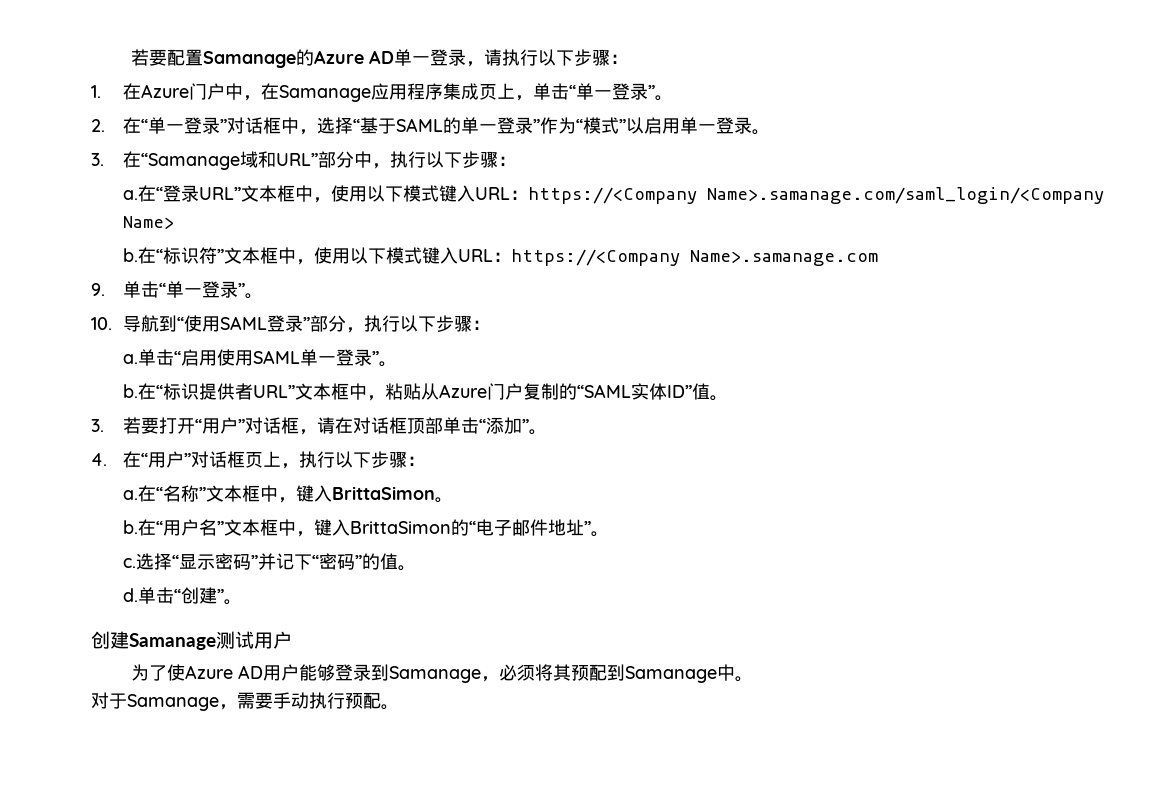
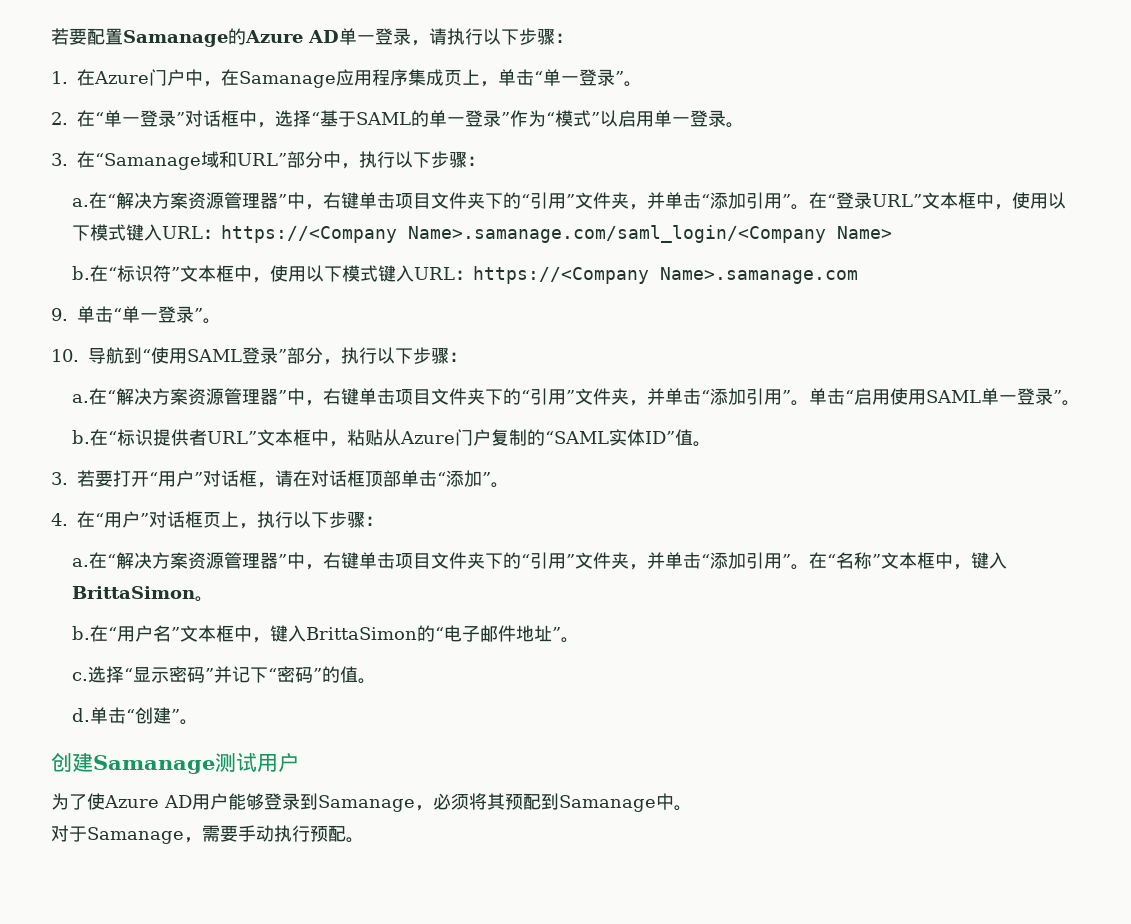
- 在“登录URL”文本框中，使用以下模式键入URL：https://<Company Name>.samanage.com/saml_login/<Company Name>
+ 在“解决方案资源管理器”中，右键单击项目文件夹下的“引用”文件夹，并单击“添加引用”。在“登录URL”文本框中，使用以下模式键入URL：https://<Company Name>.samanage.com/saml_login/<Company Name>
  10.导航到“使用SAML登录”部分，执行以下步骤：
- a.
+ a.在“解决方案资源管理器”中，右键单击项目文件夹下的“引用”文件夹，并单击“添加引用”。
- 在“名称”文本框中，键入BrittaSimon。
+ 在“解决方案资源管理器”中，右键单击项目文件夹下的“引用”文件夹，并单击“添加引用”。在“名称”文本框中，键入BrittaSimon。

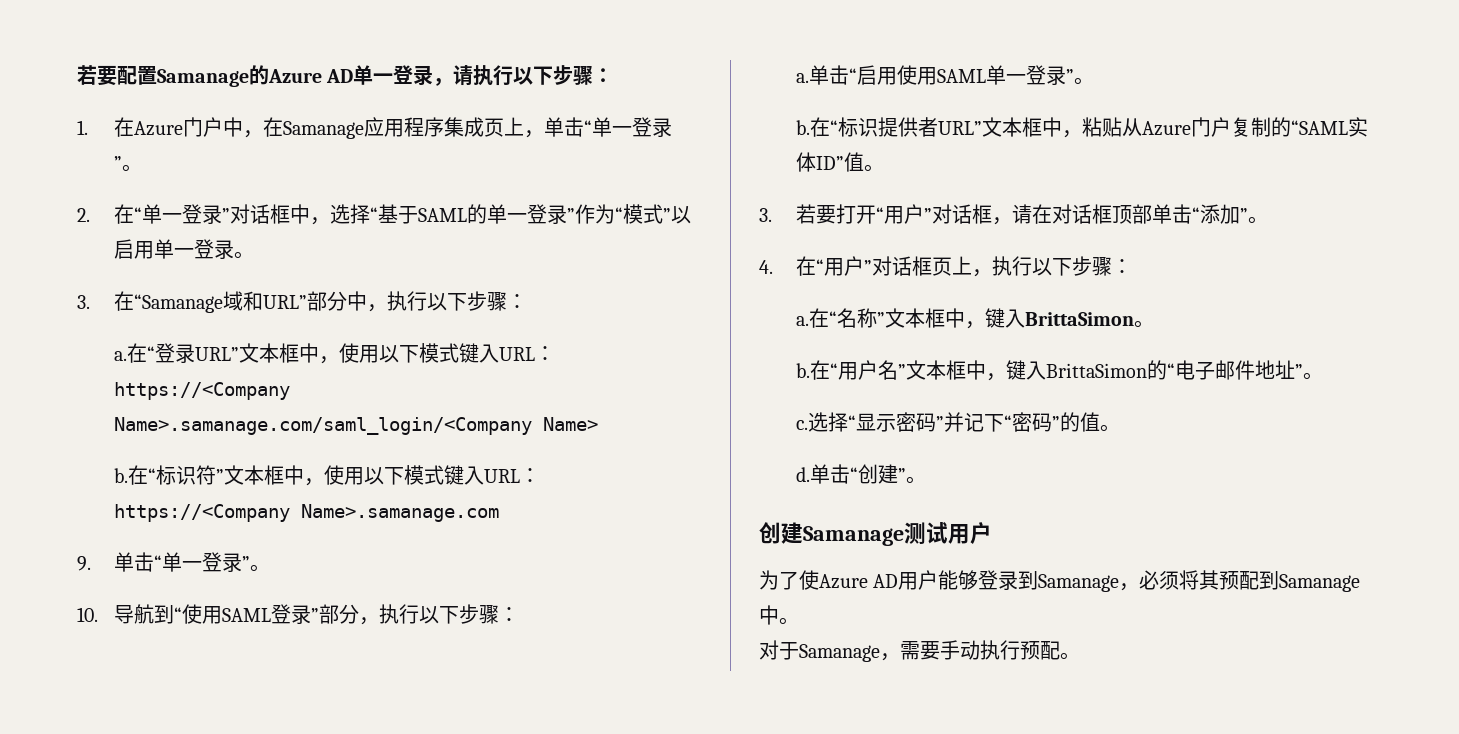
- 在“解决方案资源管理器”中，右键单击项目文件夹下的“引用”文件夹，并单击“添加引用”。在“登录URL”文本框中，使用以下模式键入URL：https://<Company Name>.samanage.com/saml_login/<Company Name>
+ 在“登录URL”文本框中，使用以下模式键入URL：https://<Company Name>.samanage.com/saml_login/<Company Name>
  10.导航到“使用SAML登录”部分，执行以下步骤：
- a.在“解决方案资源管理器”中，右键单击项目文件夹下的“引用”文件夹，并单击“添加引用”。
+ a.
- 在“解决方案资源管理器”中，右键单击项目文件夹下的“引用”文件夹，并单击“添加引用”。在“名称”文本框中，键入BrittaSimon。
+ 在“名称”文本框中，键入BrittaSimon。

